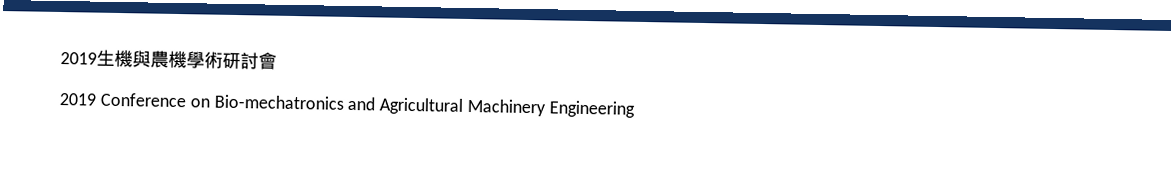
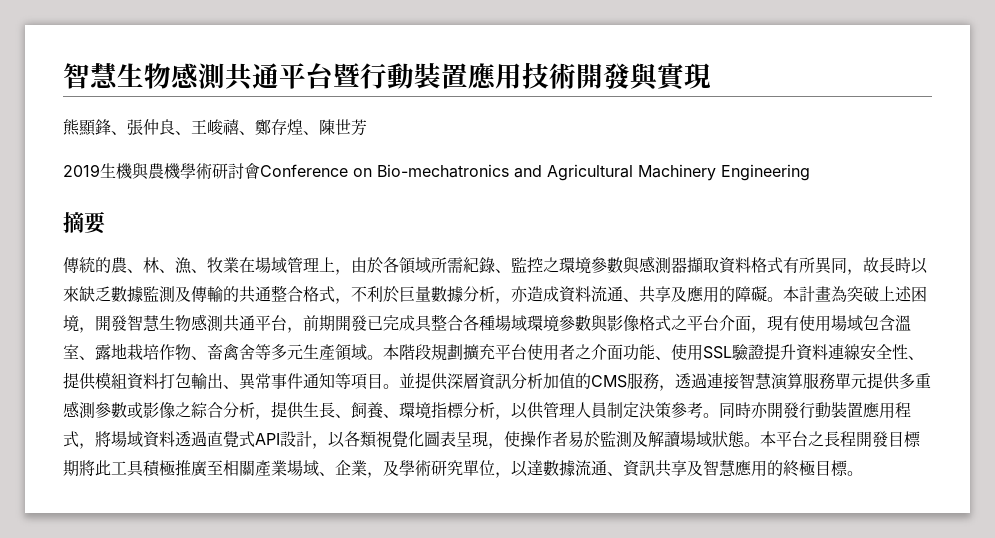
+ 智慧生物感測共通平台暨行動裝置應用技術開發與實現
+ 熊顯鋒、張仲良、王峻禧、鄭存煌、陳世芳
- 2019生機與農機學術研討會
- 2019 Conference on Bio-mechatronics and Agricultural Machinery Engineering
+ 2019生機與農機學術研討會Conference on Bio-mechatronics and Agricultural Machinery Engineering
+ 摘要
+ 傳統的農、林、漁、牧業在場域管理上，由於各領域所需紀錄、監控之環境參數與感測器擷取資料格式有所異同，故長時以來缺乏數據監測及傳輸的共通整合格式，不利於巨量數據分析，亦造成資料流通、共享及應用的障礙。本計畫為突破上述困境，開發智慧生物感測共通平台，前期開發已完成具整合各種場域環境參數與影像格式之平台介面，現有使用場域包含溫室、露地栽培作物、畜禽舍等多元生產領域。本階段規劃擴充平台使用者之介面功能、使用SSL驗證提升資料連線安全性、提供模組資料打包輸出、異常事件通知等項目。並提供深層資訊分析加值的CMS服務，透過連接智慧演算服務單元提供多重感測參數或影像之綜合分析，提供生長、飼養、環境指標分析，以供管理人員制定決策參考。同時亦開發行動裝置應用程式，將場域資料透過直覺式API設計，以各類視覺化圖表呈現，使操作者易於監測及解讀場域狀態。本平台之長程開發目標期將此工具積極推廣至相關產業場域、企業，及學術研究單位，以達數據流通、資訊共享及智慧應用的終極目標。

